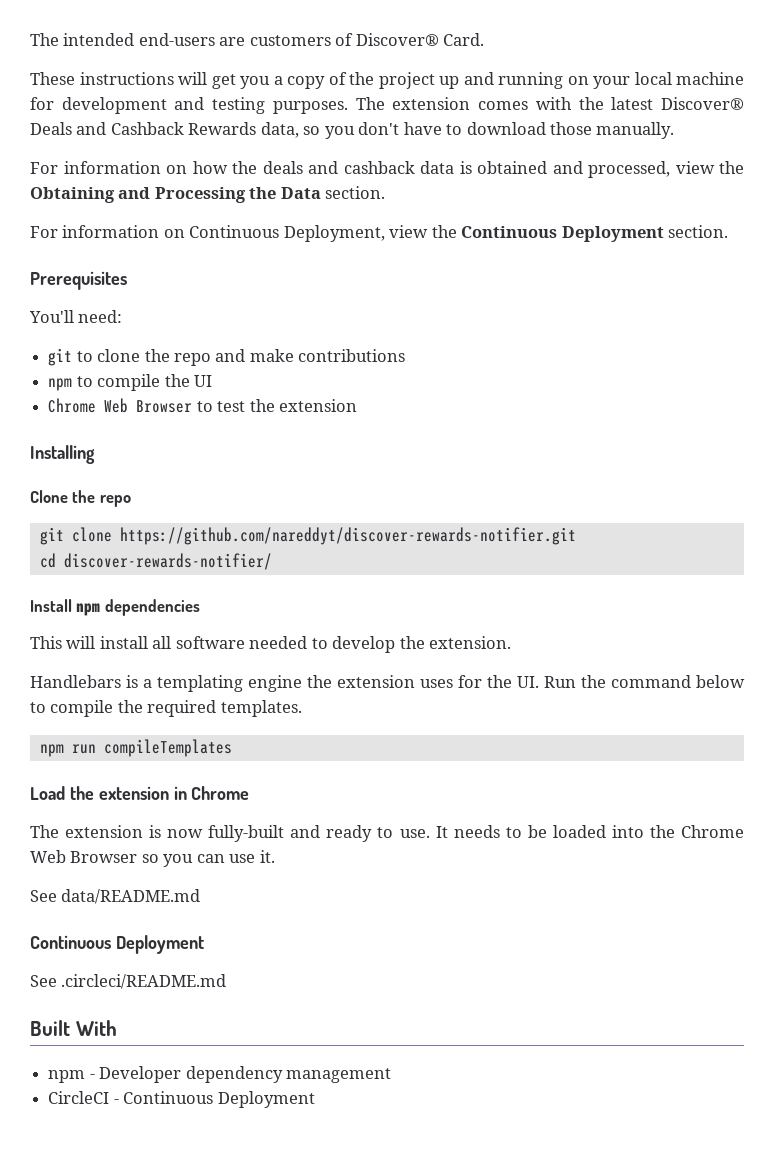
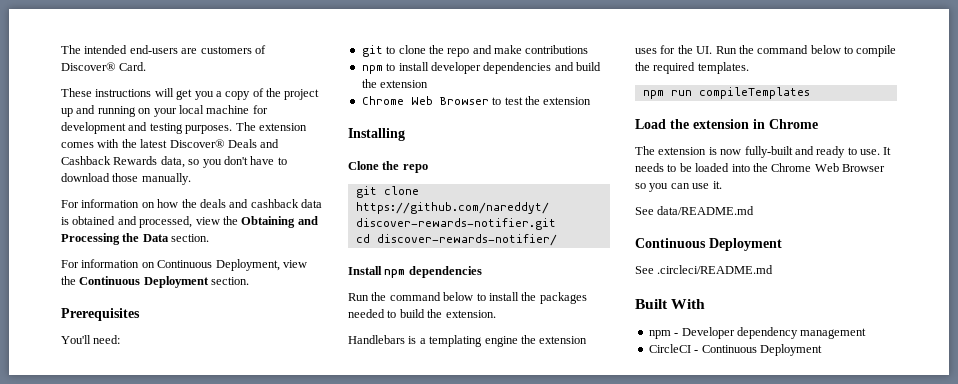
- npm to compile the UI
+ npm to install developer dependencies and build the extension
- This will install all software needed to develop the extension.
+ Run the command below to install the packages needed to build the extension.

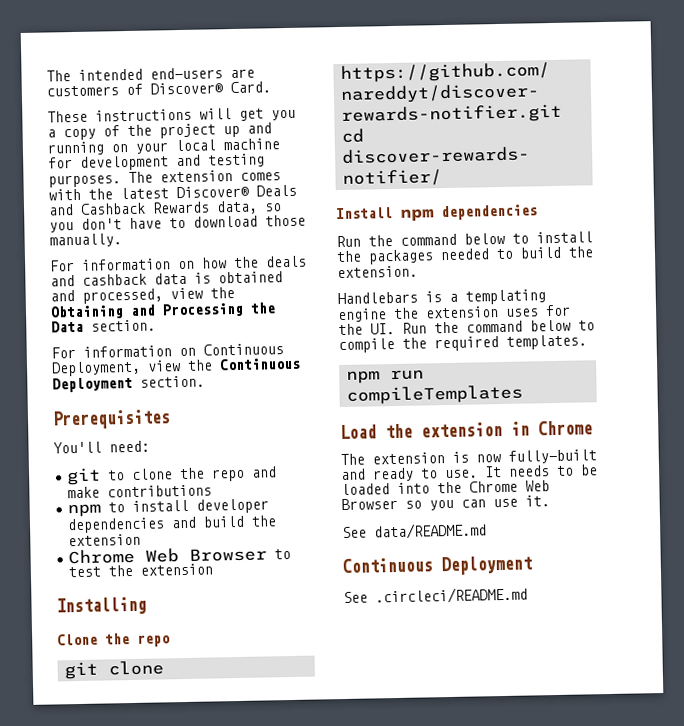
- Built With
- npm - Developer dependency management
- CircleCI - Continuous Deployment

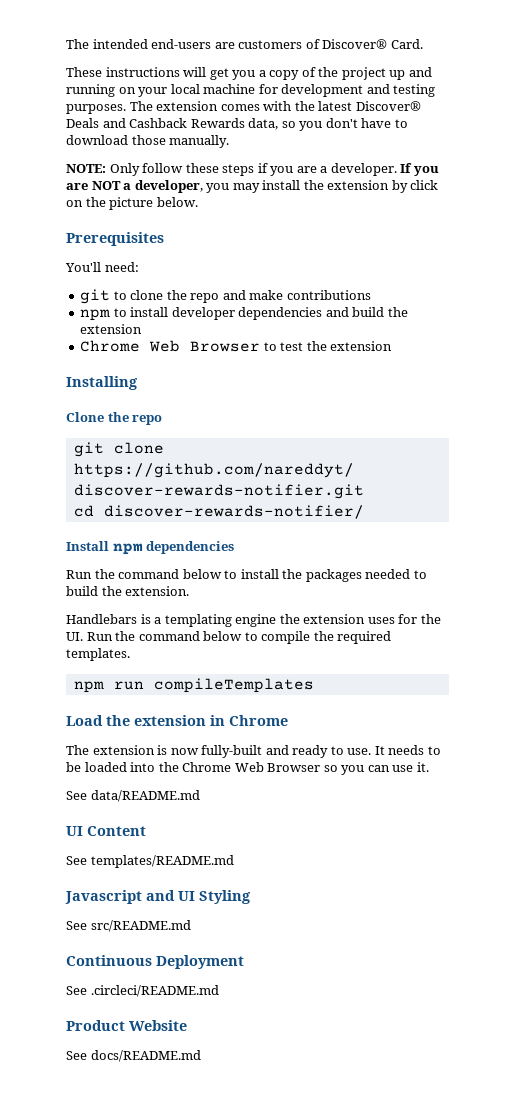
- For information on how the deals and cashback data is obtained and processed, view the Obtaining and Processing the Data section.
- For information on Continuous Deployment, view the Continuous Deployment section.
+ NOTE: Only follow these steps if you are a developer. If you are NOT a developer, you may install the extension by click on the picture below.
+ UI Content
+ See templates/README.md
+ Javascript and UI Styling
+ See src/README.md
+ Product Website
+ See docs/README.md

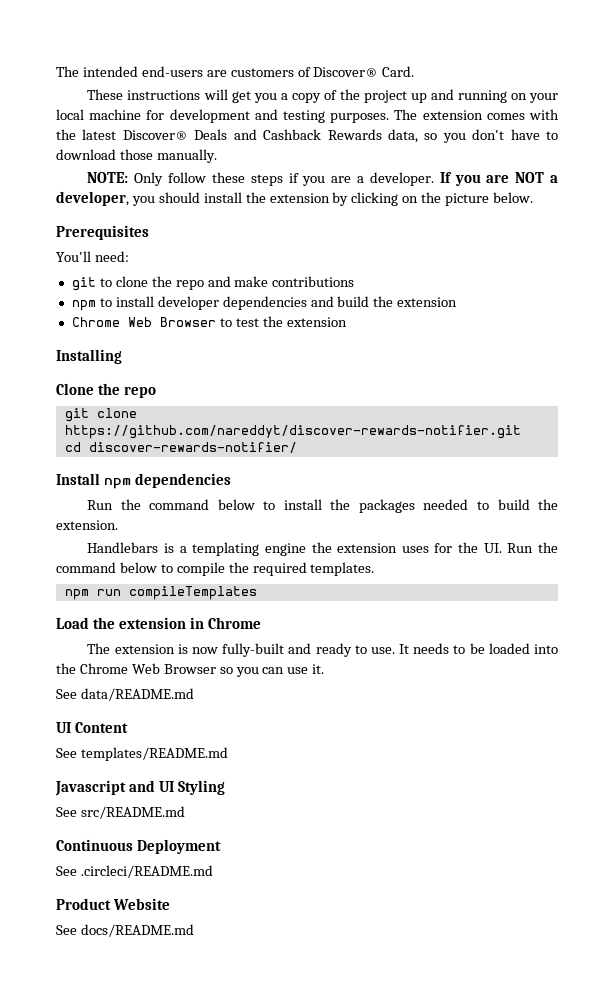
- If you are NOT a developer, you may install the extension by click on the picture below.
+ If you are NOT a developer, you should install the extension by clicking on the picture below.

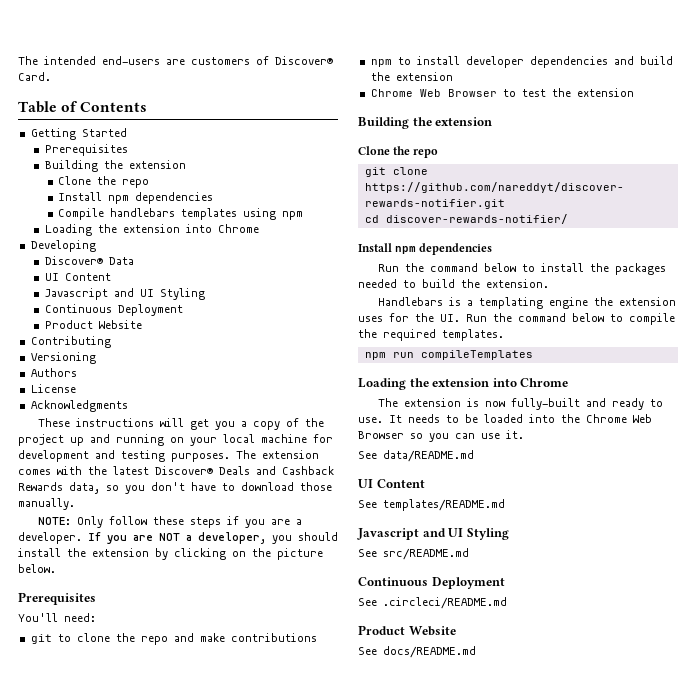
+ Table of Contents
+ Getting Started
+ Prerequisites
+ Building the extension
+ Clone the repo
+ Install npm dependencies
+ Compile handlebars templates using npm
+ Loading the extension into Chrome
+ Developing
+ Discover® Data
+ UI Content
+ Javascript and UI Styling
+ Continuous Deployment
+ Product Website
+ Contributing
+ Versioning
+ Authors
+ License
+ Acknowledgments
  Chrome Web Browser to test the extension
- Installing
+ Building the extension
  npm run compileTemplates
- Load the extension in Chrome
+ Loading the extension into Chrome

